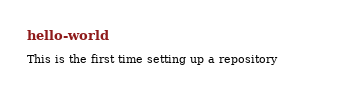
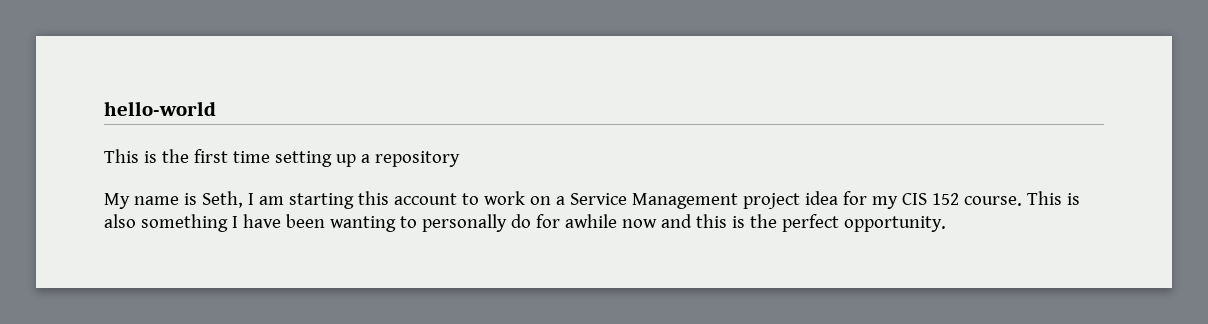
+ My name is Seth, I am starting this account to work on a Service Management project idea for my CIS 152 course. This is also something I have been wanting to personally do for awhile now and this is the perfect opportunity.

